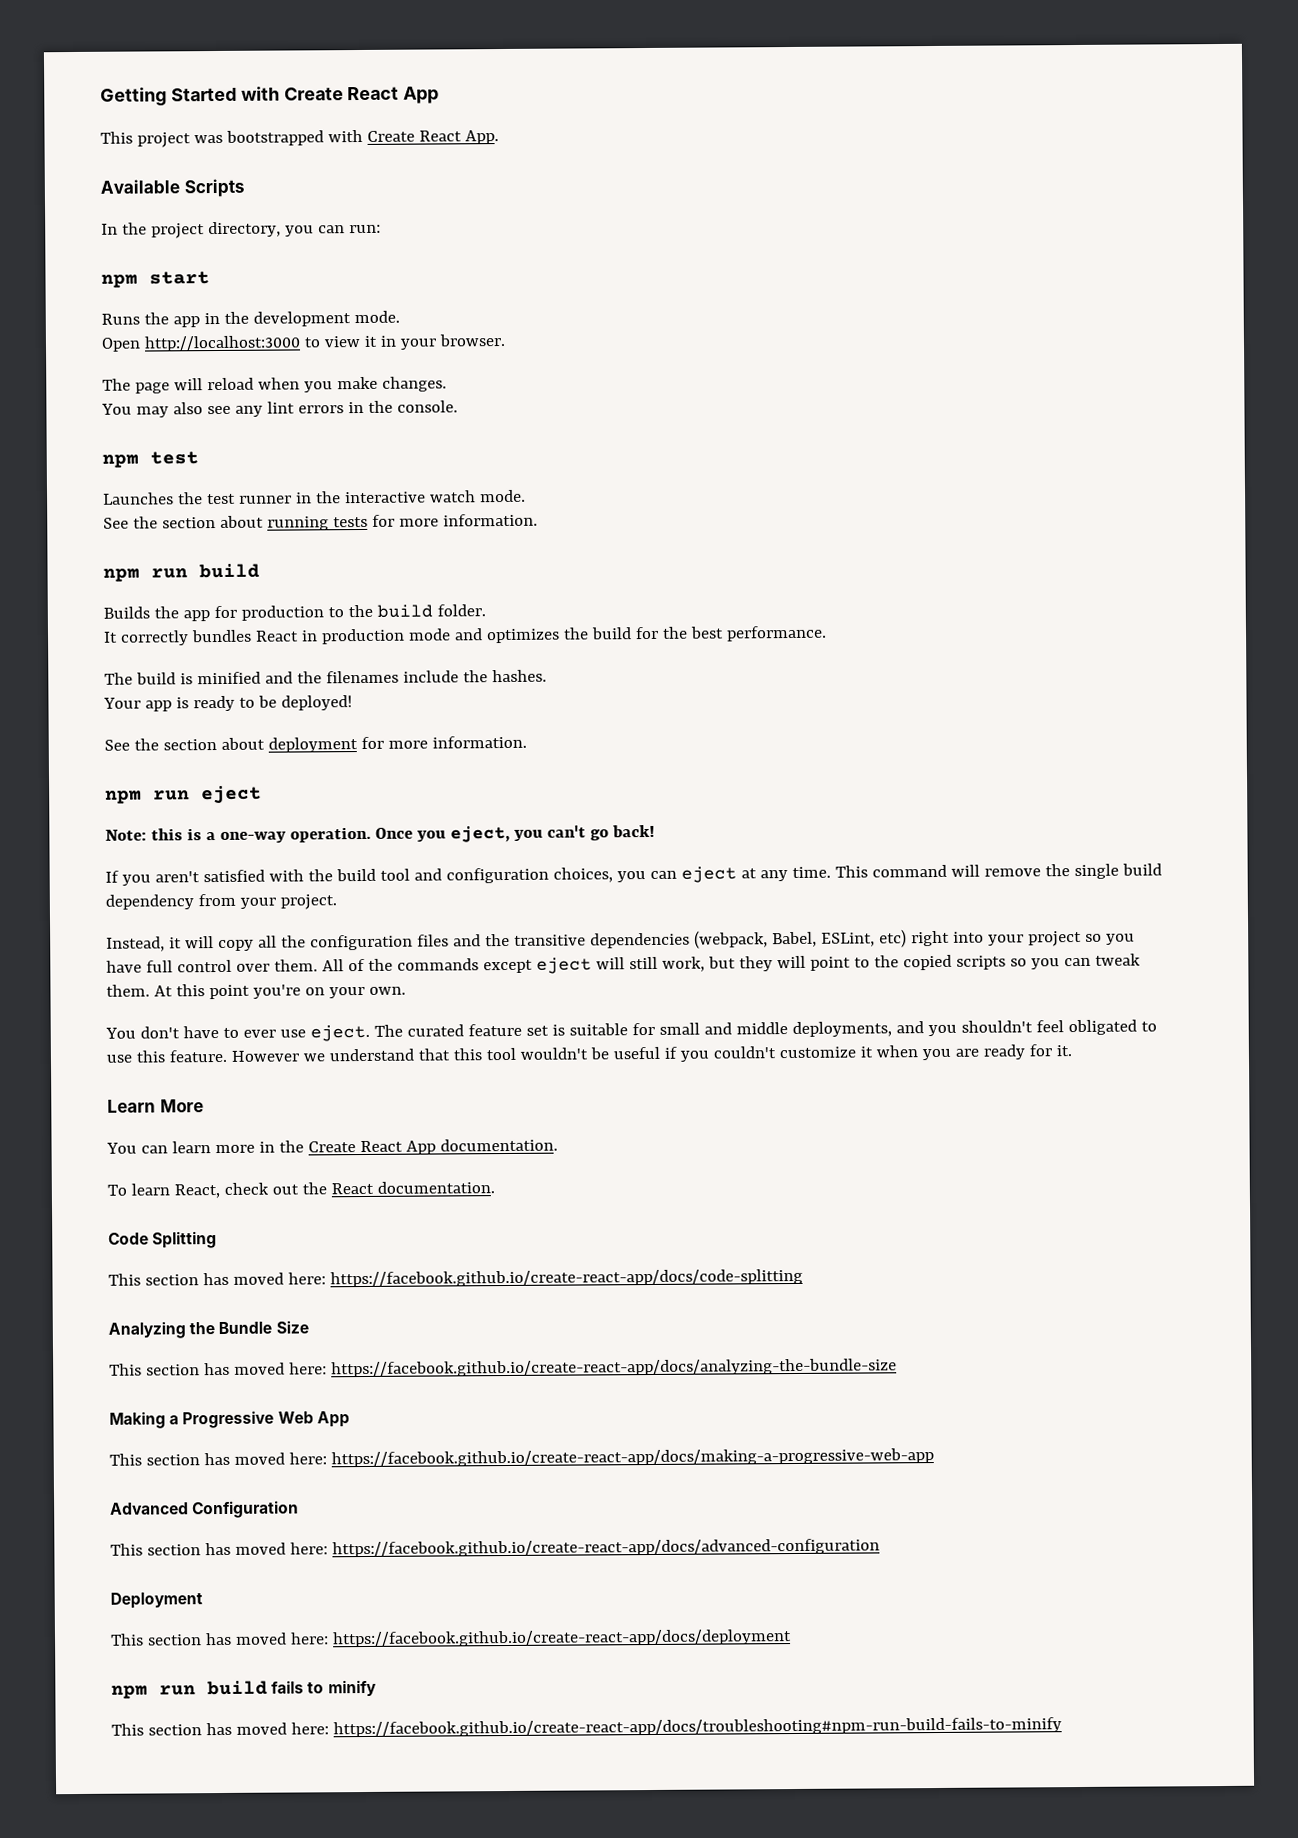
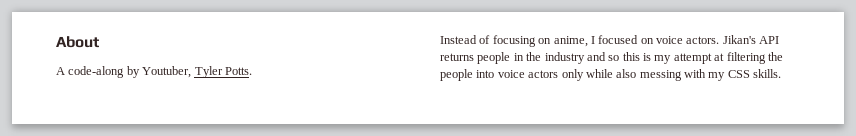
- Getting Started with Create React App
- This project was bootstrapped with Create React App.
- Available Scripts
- In the project directory, you can run:
- npm start
- Runs the app in the development mode.
- Open http://localhost:3000 to view it in your browser.
- The page will reload when you make changes.
- You may also see any lint errors in the console.
- npm test
- Launches the test runner in the interactive watch mode.
- See the section about running tests for more information.
- npm run build
- Builds the app for production to the build folder.
- It correctly bundles React in production mode and optimizes the build for the best performance.
- The build is minified and the filenames include the hashes.
- Your app is ready to be deployed!
- See the section about deployment for more information.
- npm run eject
- Note: this is a one-way operation. Once you eject, you can't go back!
- If you aren't satisfied with the build tool and configuration choices, you can eject at any time. This command will remove the single build dependency from your project.
- Instead, it will copy all the configuration files and the transitive dependencies (webpack, Babel, ESLint, etc) right into your project so you have full control over them. All of the commands except eject will still work, but they will point to the copied scripts so you can tweak them. At this point you're on your own.
- You don't have to ever use eject. The curated feature set is suitable for small and middle deployments, and you shouldn't feel obligated to use this feature. However we understand that this tool wouldn't be useful if you couldn't customize it when you are ready for it.
- Learn More
- You can learn more in the Create React App documentation.
- To learn React, check out the React documentation.
- Code Splitting
- This section has moved here: https://facebook.github.io/create-react-app/docs/code-splitting
- Analyzing the Bundle Size
- This section has moved here: https://facebook.github.io/create-react-app/docs/analyzing-the-bundle-size
- Making a Progressive Web App
- This section has moved here: https://facebook.github.io/create-react-app/docs/making-a-progressive-web-app
- Advanced Configuration
- This section has moved here: https://facebook.github.io/create-react-app/docs/advanced-configuration
- Deployment
- This section has moved here: https://facebook.github.io/create-react-app/docs/deployment
- npm run build fails to minify
- This section has moved here: https://facebook.github.io/create-react-app/docs/troubleshooting#npm-run-build-fails-to-minify
+ About
+ A code-along by Youtuber, Tyler Potts.
+ Instead of focusing on anime, I focused on voice actors. Jikan's API returns people in the industry and so this is my attempt at filtering the people into voice actors only while also messing with my CSS skills.

